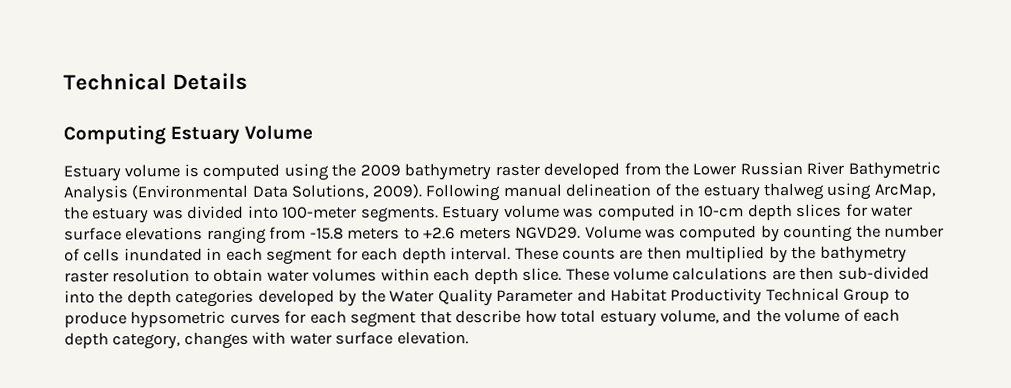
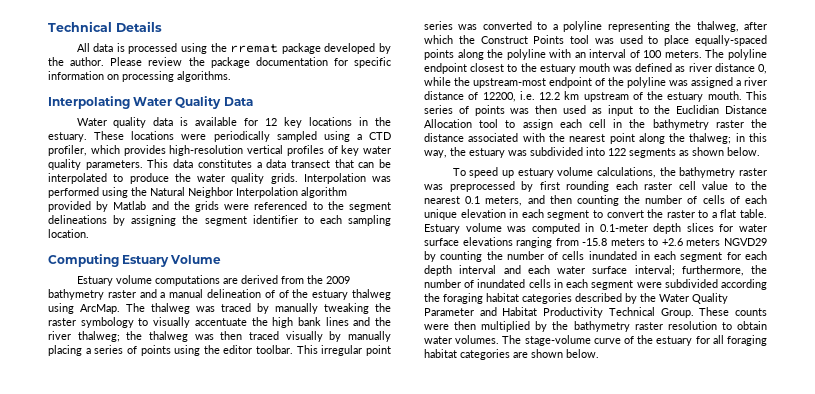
+ All data is processed using the rremat package developed by the author. Please review the package documentation for specific information on processing algorithms.
+ Interpolating Water Quality Data
+ Water quality data is available for 12 key locations in the estuary. These locations were periodically sampled using a CTD profiler, which provides high-resolution vertical profiles of key water quality parameters. This data constitutes a data transect that can be interpolated to produce the water quality grids. Interpolation was performed using the Natural Neighbor Interpolation algorithm provided by Matlab and the grids were referenced to the segment delineations by assigning the segment identifier to each sampling location.
- Estuary volume is computed using the 2009 bathymetry raster developed from the Lower Russian River Bathymetric Analysis (Environmental Data Solutions, 2009). Following manual delineation of the estuary thalweg using ArcMap, the estuary was divided into 100-meter segments.
+ Estuary volume computations are derived from the 2009 bathymetry raster and a manual delineation of of the estuary thalweg using ArcMap. The thalweg was traced by manually tweaking the raster symbology to visually accentuate the high bank lines and the river thalweg; the thalweg was then traced visually by manually placing a series of points using the editor toolbar. This irregular point series was converted to a polyline representing the thalweg, after which the Construct Points tool was used to place equally-spaced points along the polyline with an interval of 100 meters. The polyline endpoint closest to the estuary mouth was defined as river distance 0, while the upstream-most endpoint of the polyline was assigned a river distance of 12200, i.e. 12.2 km upstream of the estuary mouth. This series of points was then used as input to the Euclidian Distance Allocation tool to assign each cell in the bathymetry raster the distance associated with the nearest point along the thalweg; in this way, the estuary was subdivided into 122 segments as shown below.
+ To speed up estuary volume calculations, the bathymetry raster was preprocessed by first rounding each raster cell value to the nearest 0.1 meters, and then counting the number of cells of each unique elevation in each segment to convert the raster to a flat table.
- Estuary volume was computed in 10-cm depth slices for water surface elevations ranging from -15.8 meters to +2.6 meters NGVD29. Volume was computed by counting the number of cells inundated in each segment for each depth interval.
+ Estuary volume was computed in 0.1-meter depth slices for water surface elevations ranging from -15.8 meters to +2.6 meters NGVD29 by counting the number of cells inundated in each segment for each depth interval and each water surface interval; furthermore, the number of inundated cells in each segment were subdivided according the foraging habitat categories described by the Water Quality Parameter and Habitat Productivity Technical Group.
- These counts are then multiplied by the bathymetry raster resolution to obtain water volumes within each depth slice. These volume calculations are then sub-divided into the depth categories developed by the Water Quality Parameter and Habitat Productivity Technical Group to produce hypsometric curves for each segment that describe how total estuary volume, and the volume of each depth category, changes with water surface elevation.
+ These counts were then multiplied by the bathymetry raster resolution to obtain water volumes. The stage-volume curve of the estuary for all foraging habitat categories are shown below.

